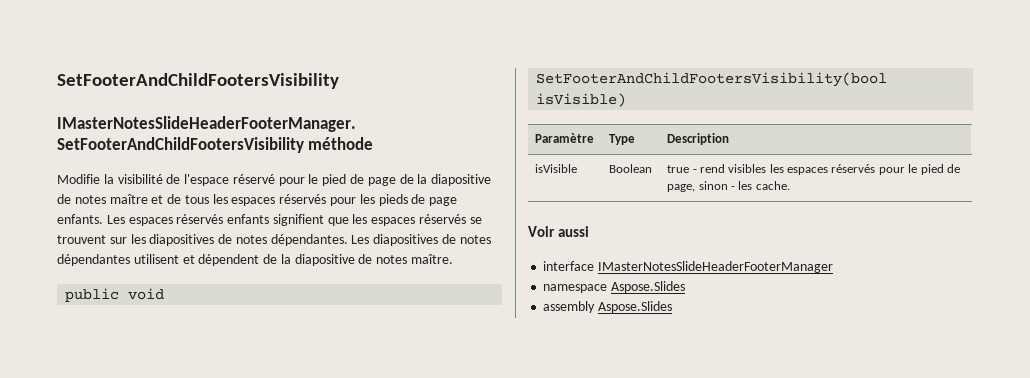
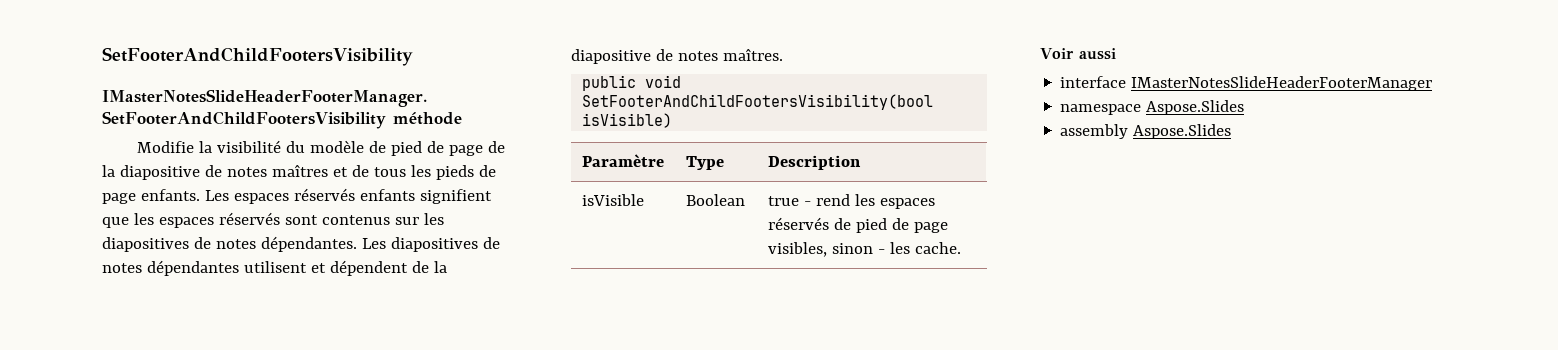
- Modifie la visibilité de l'espace réservé pour le pied de page de la diapositive de notes maître et de tous les espaces réservés pour les pieds de page enfants.
+ Modifie la visibilité du modèle de pied de page de la diapositive de notes maîtres et de tous les pieds de page enfants.
- Les espaces réservés enfants signifient que les espaces réservés se trouvent sur les diapositives de notes dépendantes.
+ Les espaces réservés enfants signifient que les espaces réservés sont contenus sur les diapositives de notes dépendantes.
- Les diapositives de notes dépendantes utilisent et dépendent de la diapositive de notes maître.
+ Les diapositives de notes dépendantes utilisent et dépendent de la diapositive de notes maîtres.
- isVisible | Boolean | true - rend visibles les espaces réservés pour le pied de page, sinon - les cache.
+ isVisible | Boolean | true - rend les espaces réservés de pied de page visibles, sinon - les cache.

